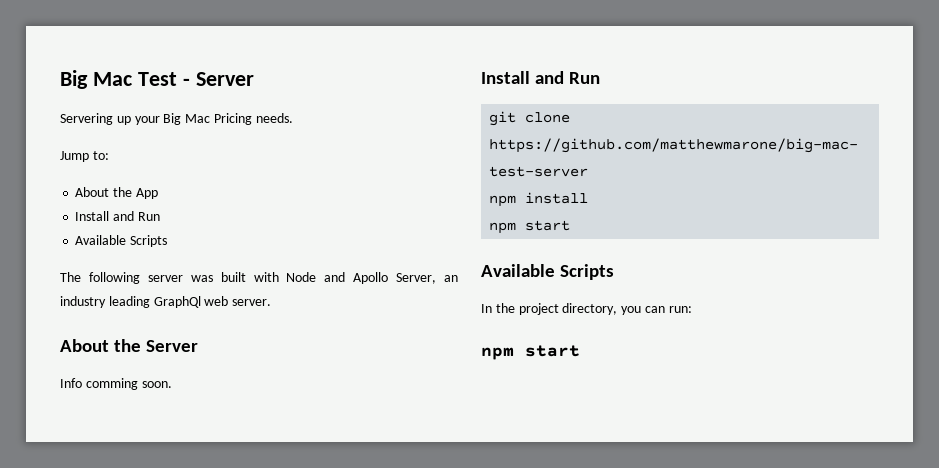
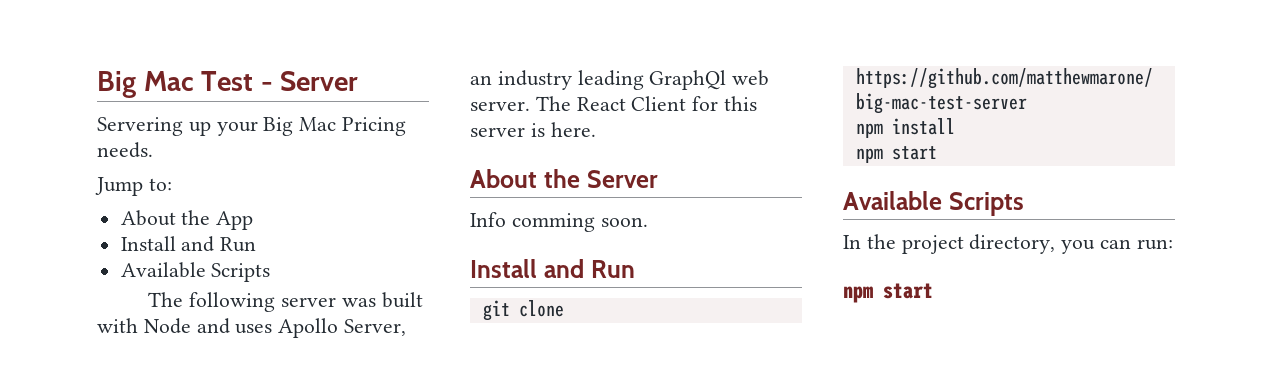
- The following server was built with Node and Apollo Server, an industry leading GraphQl web server.
+ The following server was built with Node and uses Apollo Server, an industry leading GraphQl web server. The React Client for this server is here.

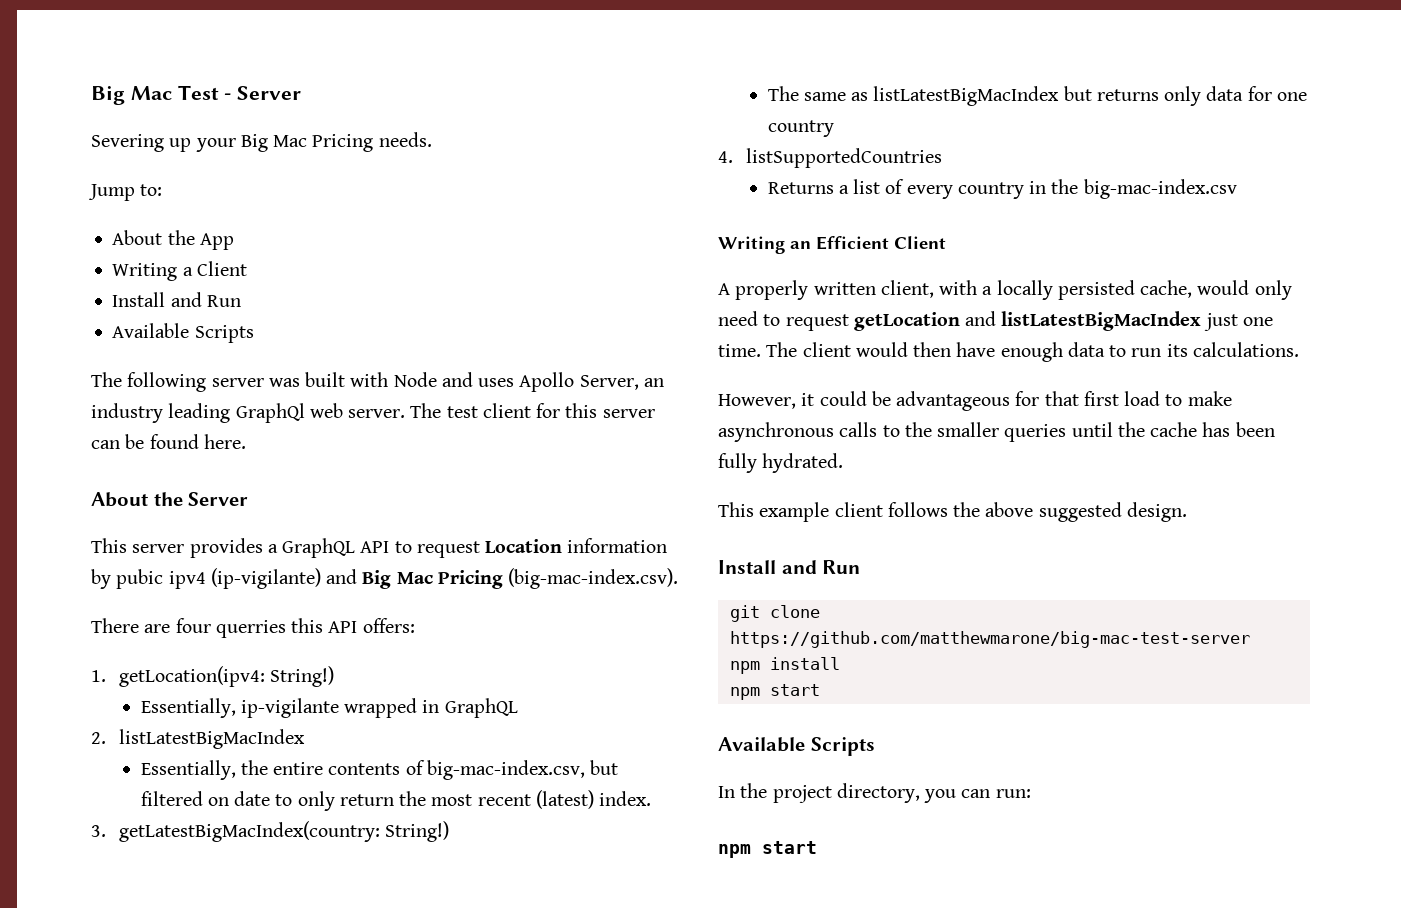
- Servering up your Big Mac Pricing needs.
+ Severing up your Big Mac Pricing needs.
+ Writing a Client
- The React Client for this server is here.
+ The test client for this server can be found here.
- Info comming soon.
+ This server provides a GraphQL API to request Location information by pubic ipv4 (ip-vigilante) and Big Mac Pricing (big-mac-index.csv).
+ There are four querries this API offers:
+ 1. getLocation(ipv4: String!)
+ Essentially, ip-vigilante wrapped in GraphQL
+ 2. listLatestBigMacIndex
+ Essentially, the entire contents of big-mac-index.csv, but filtered on date to only return the most recent (latest) index.
+ 3. getLatestBigMacIndex(country: String!)
+ The same as listLatestBigMacIndex but returns only data for one country
+ 4. listSupportedCountries
+ Returns a list of every country in the big-mac-index.csv
+ Writing an Efficient Client
+ A properly written client, with a locally persisted cache, would only need to request getLocation and listLatestBigMacIndex just one time. The client would then have enough data to run its calculations.
+ However, it could be advantageous for that first load to make asynchronous calls to the smaller queries until the cache has been fully hydrated.
+ This example client follows the above suggested design.

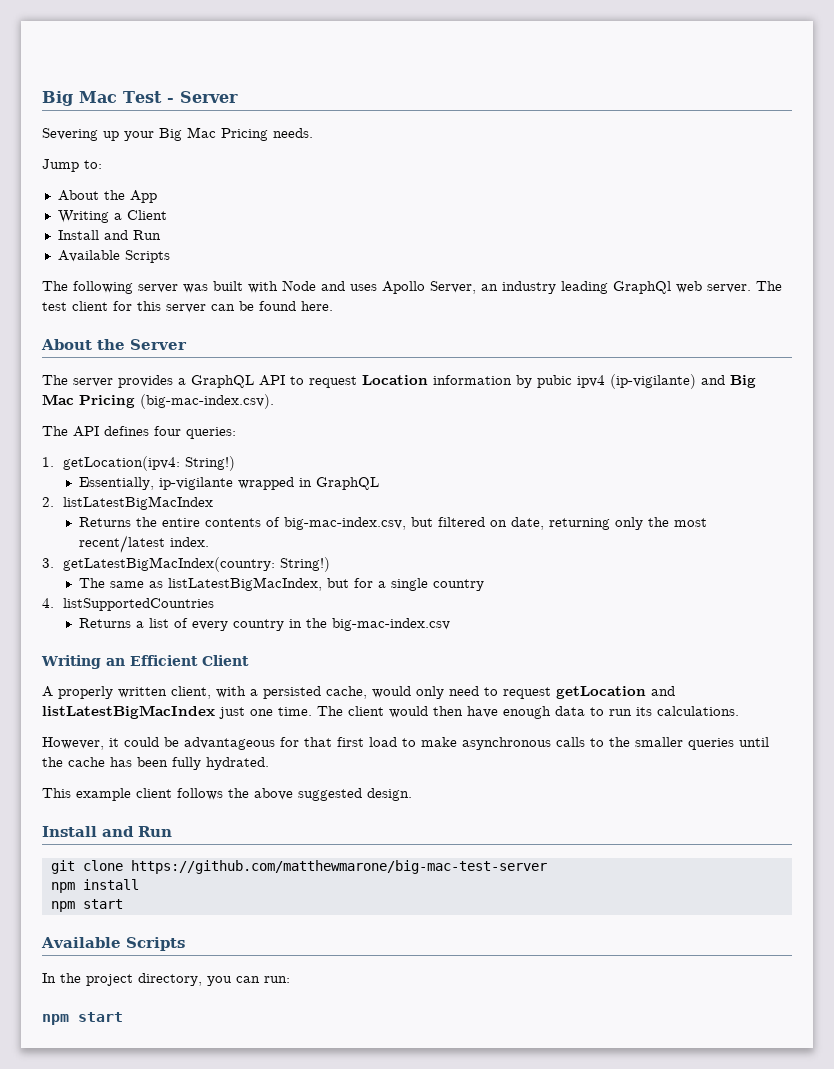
- This server provides a GraphQL API to request Location information by pubic ipv4 (ip-vigilante) and Big Mac Pricing (big-mac-index.csv).
+ The server provides a GraphQL API to request Location information by pubic ipv4 (ip-vigilante) and Big Mac Pricing (big-mac-index.csv).
- There are four querries this API offers:
+ The API defines four queries:
- Essentially, the entire contents of big-mac-index.csv, but filtered on date to only return the most recent (latest) index.
+ Returns the entire contents of big-mac-index.csv, but filtered on date, returning only the most recent/latest index.
- The same as listLatestBigMacIndex but returns only data for one country
+ The same as listLatestBigMacIndex, but for a single country
- A properly written client, with a locally persisted cache, would only need to request getLocation and listLatestBigMacIndex just one time.
+ A properly written client, with a persisted cache, would only need to request getLocation and listLatestBigMacIndex just one time.

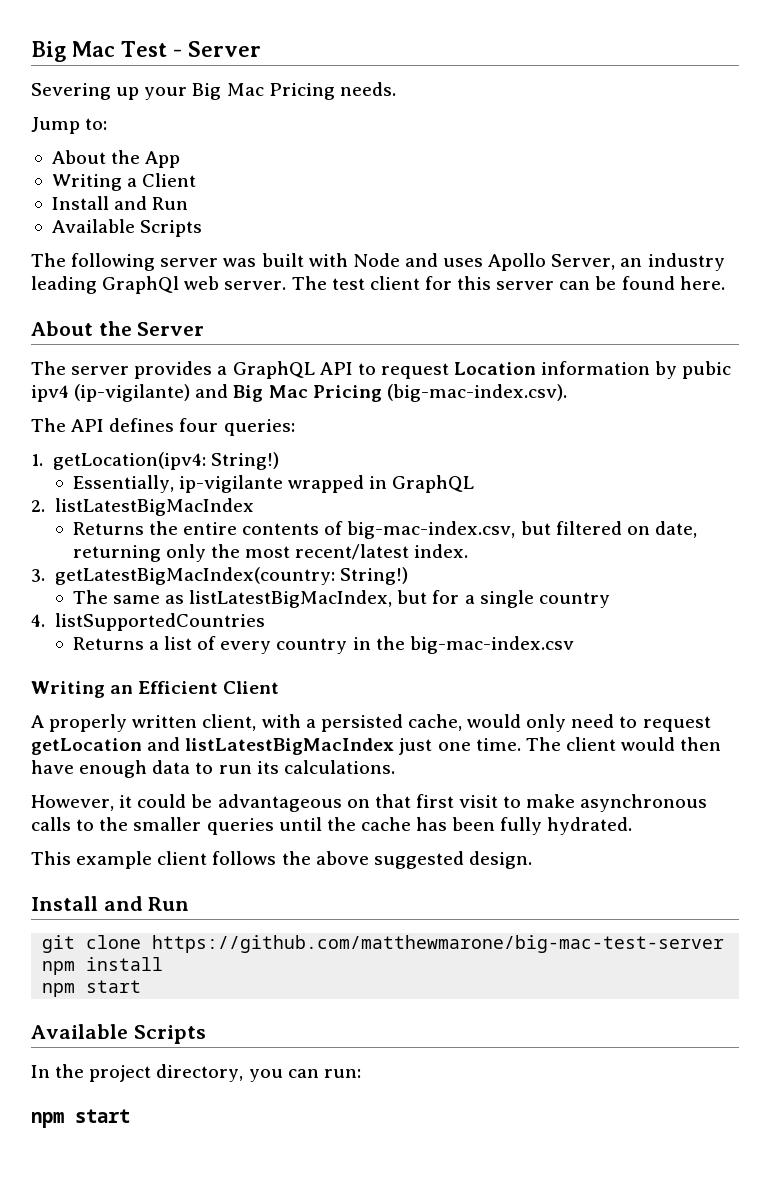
- However, it could be advantageous for that first load to make asynchronous calls to the smaller queries until the cache has been fully hydrated.
+ However, it could be advantageous on that first visit to make asynchronous calls to the smaller queries until the cache has been fully hydrated.

